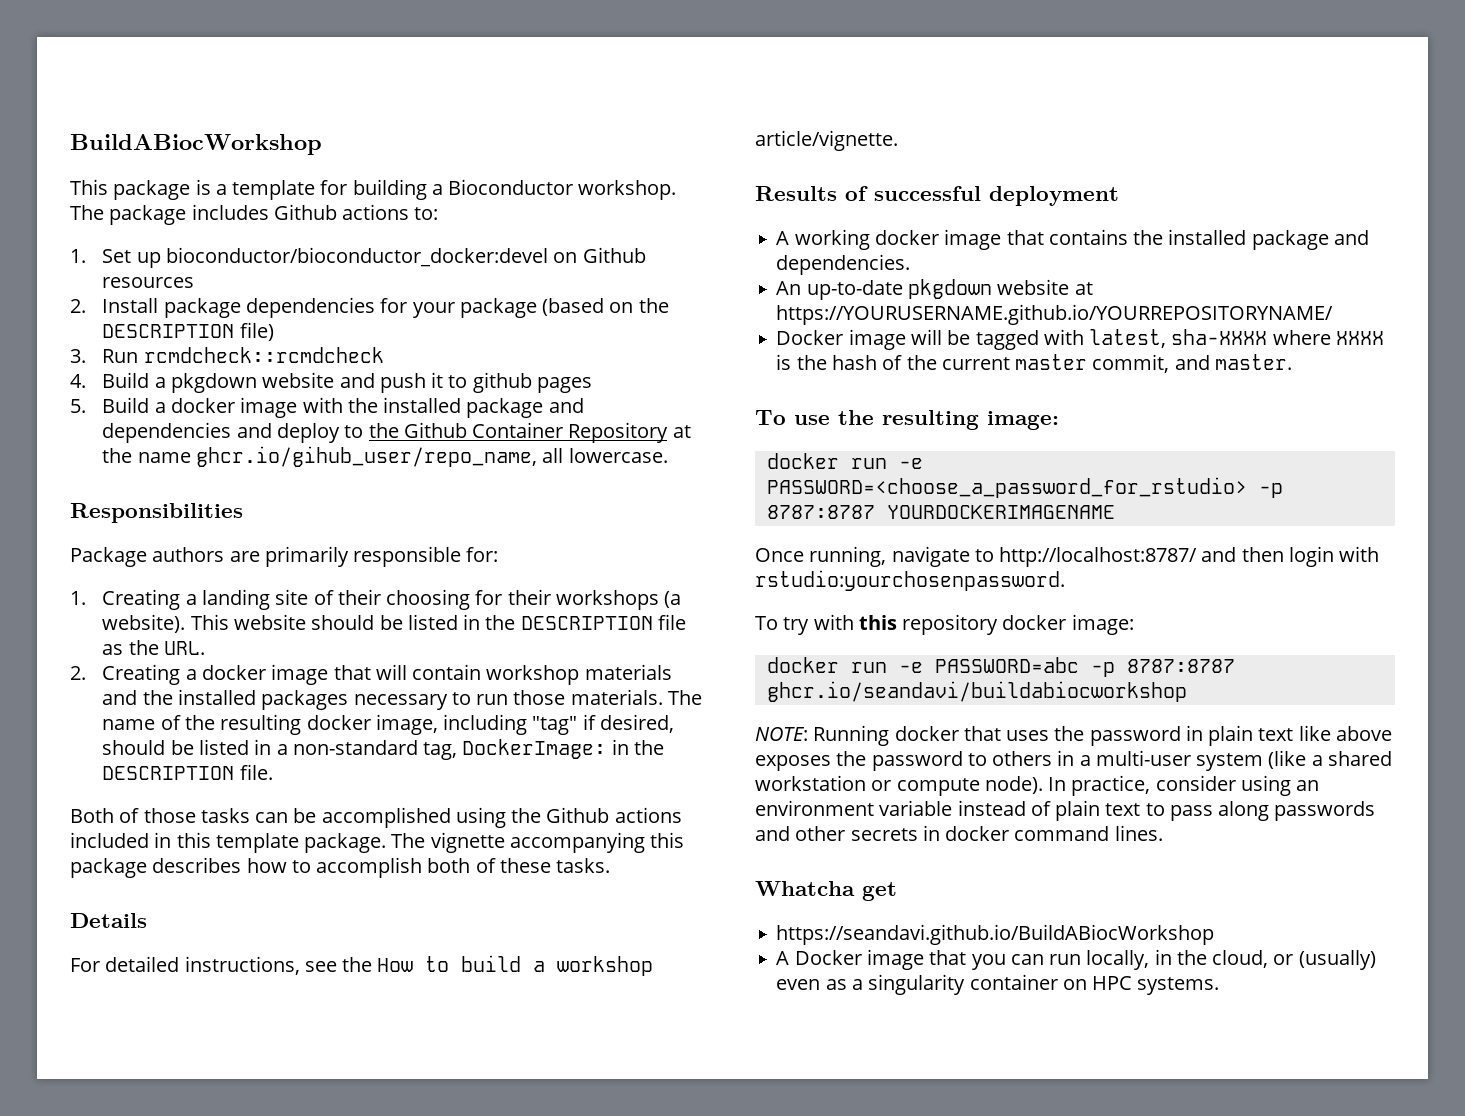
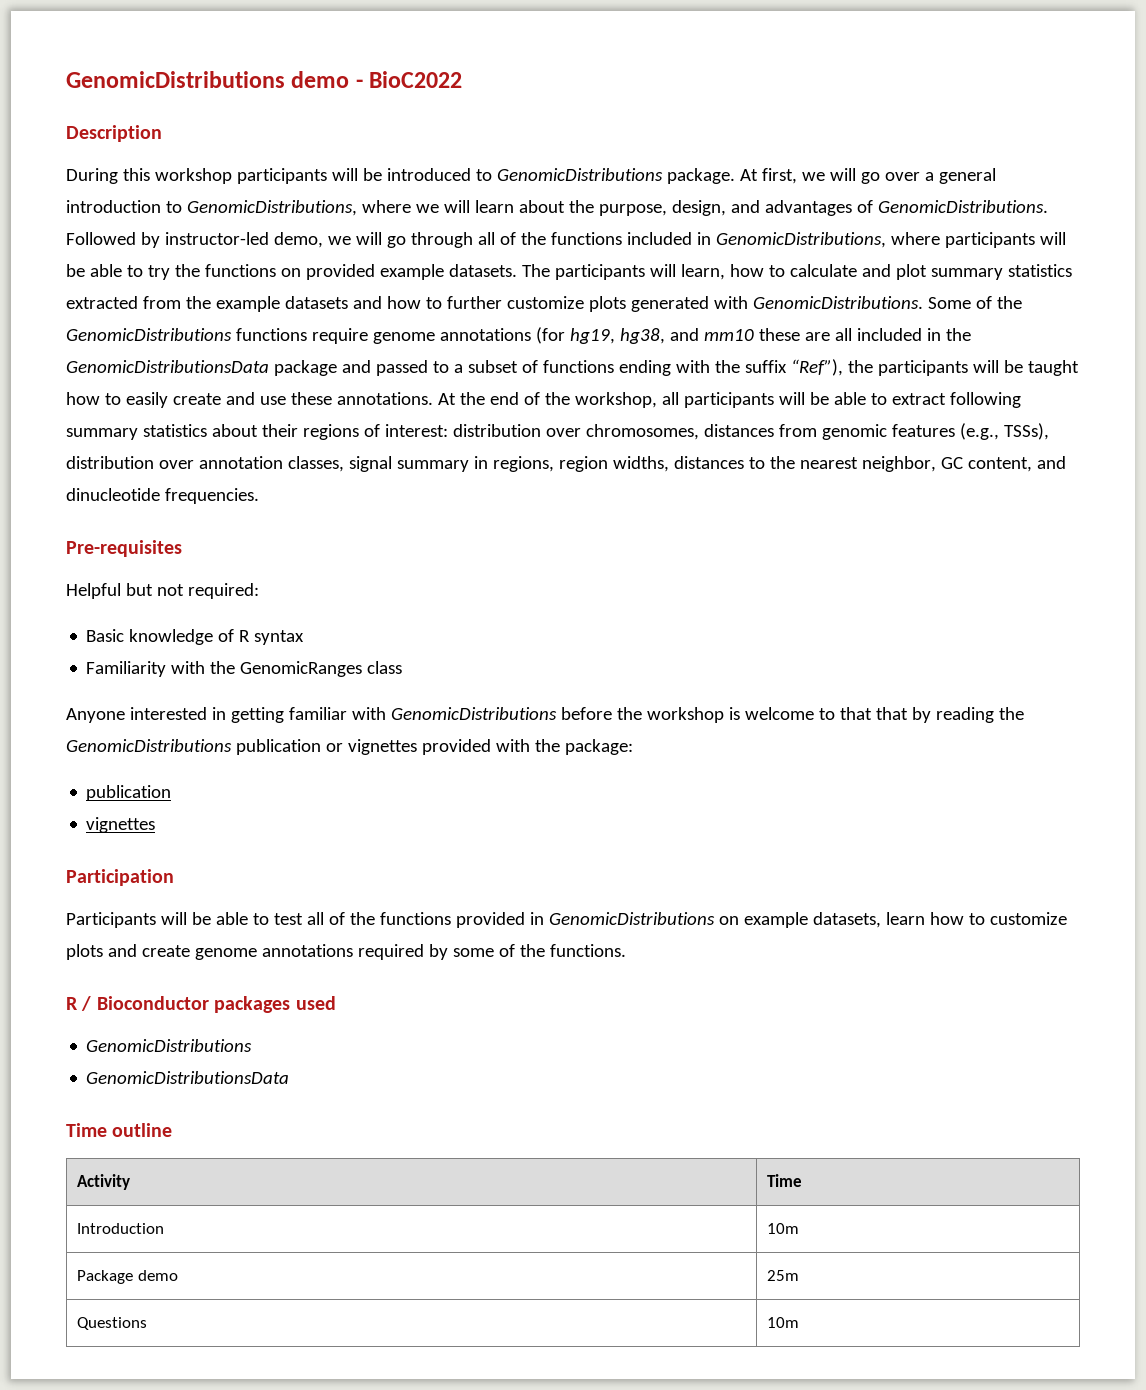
- BuildABiocWorkshop
- This package is a template for building a Bioconductor workshop. The package includes Github actions to:
- 1. Set up bioconductor/bioconductor_docker:devel on Github resources
- 2. Install package dependencies for your package (based on the DESCRIPTION file)
- 3. Run rcmdcheck::rcmdcheck
- 4. Build a pkgdown website and push it to github pages
- 5. Build a docker image with the installed package and dependencies and deploy to the Github Container Repository at the name ghcr.io/gihub_user/repo_name, all lowercase.
- Responsibilities
- Package authors are primarily responsible for:
- 1. Creating a landing site of their choosing for their workshops (a website). This website should be listed in the DESCRIPTION file as the URL.
- 2. Creating a docker image that will contain workshop materials and the installed packages necessary to run those materials. The name of the resulting docker image, including "tag" if desired, should be listed in a non-standard tag, DockerImage: in the DESCRIPTION file.
- Both of those tasks can be accomplished using the Github actions included in this template package. The vignette accompanying this package describes how to accomplish both of these tasks.
- Details
- For detailed instructions, see the How to build a workshop article/vignette.
- Results of successful deployment
- A working docker image that contains the installed package and dependencies.
- An up-to-date pkgdown website at https://YOURUSERNAME.github.io/YOURREPOSITORYNAME/
- Docker image will be tagged with latest, sha-XXXX where XXXX is the hash of the current master commit, and master.
- To use the resulting image:
- docker run -e PASSWORD=<choose_a_password_for_rstudio> -p 8787:8787 YOURDOCKERIMAGENAME
- Once running, navigate to http://localhost:8787/ and then login with rstudio:yourchosenpassword.
- To try with this repository docker image:
- docker run -e PASSWORD=abc -p 8787:8787 ghcr.io/seandavi/buildabiocworkshop
- NOTE: Running docker that uses the password in plain text like above exposes the password to others in a multi-user system (like a shared workstation or compute node). In practice, consider using an environment variable instead of plain text to pass along passwords and other secrets in docker command lines.
- Whatcha get
- https://seandavi.github.io/BuildABiocWorkshop
- A Docker image that you can run locally, in the cloud, or (usually) even as a singularity container on HPC systems.
+ GenomicDistributions demo - BioC2022
+ Description
+ During this workshop participants will be introduced to GenomicDistributions package. At first, we will go over a general introduction to GenomicDistributions, where we will learn about the purpose, design, and advantages of GenomicDistributions. Followed by instructor-led demo, we will go through all of the functions included in GenomicDistributions, where participants will be able to try the functions on provided example datasets. The participants will learn, how to calculate and plot summary statistics extracted from the example datasets and how to further customize plots generated with GenomicDistributions. Some of the GenomicDistributions functions require genome annotations (for hg19, hg38, and mm10 these are all included in the GenomicDistributionsData package and passed to a subset of functions ending with the suffix “Ref”), the participants will be taught how to easily create and use these annotations. At the end of the workshop, all participants will be able to extract following summary statistics about their regions of interest: distribution over chromosomes, distances from genomic features (e.g., TSSs), distribution over annotation classes, signal summary in regions, region widths, distances to the nearest neighbor, GC content, and dinucleotide frequencies.
+ Pre-requisites
+ Helpful but not required:
+ Basic knowledge of R syntax
+ Familiarity with the GenomicRanges class
+ Anyone interested in getting familiar with GenomicDistributions before the workshop is welcome to that that by reading the GenomicDistributions publication or vignettes provided with the package:
+ publication
+ vignettes
+ Participation
+ Participants will be able to test all of the functions provided in GenomicDistributions on example datasets, learn how to customize plots and create genome annotations required by some of the functions.
+ R / Bioconductor packages used
+ GenomicDistributions
+ GenomicDistributionsData
+ Time outline
+ Activity | Time
+ Introduction | 10m
+ Package demo | 25m
+ Questions | 10m

